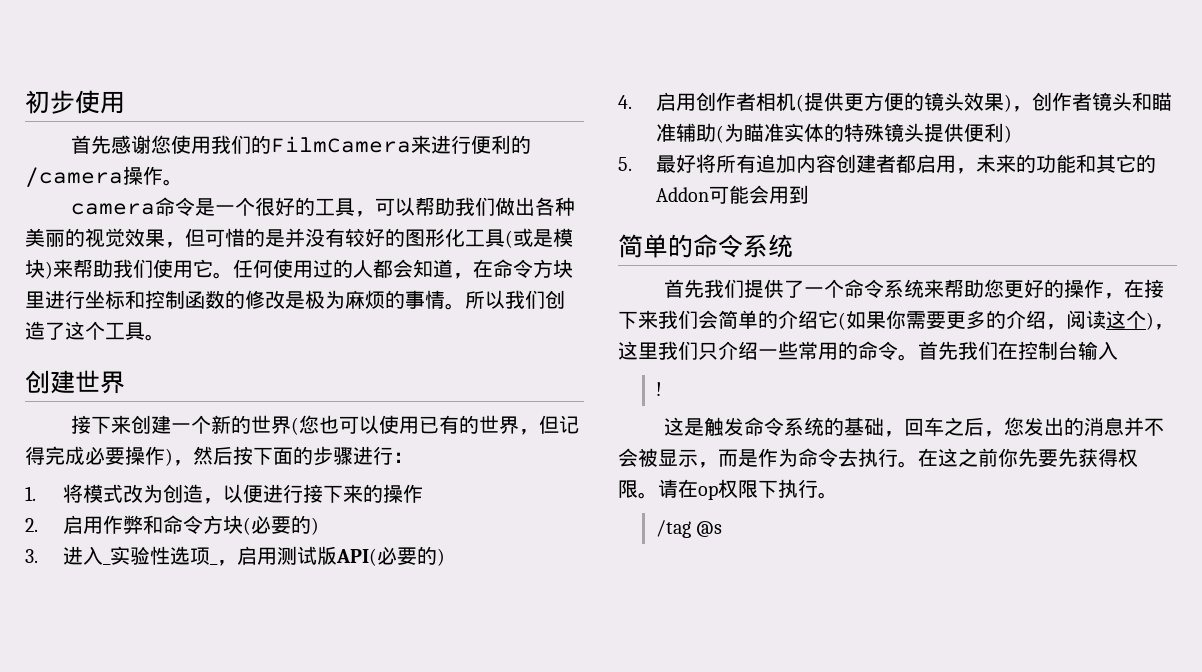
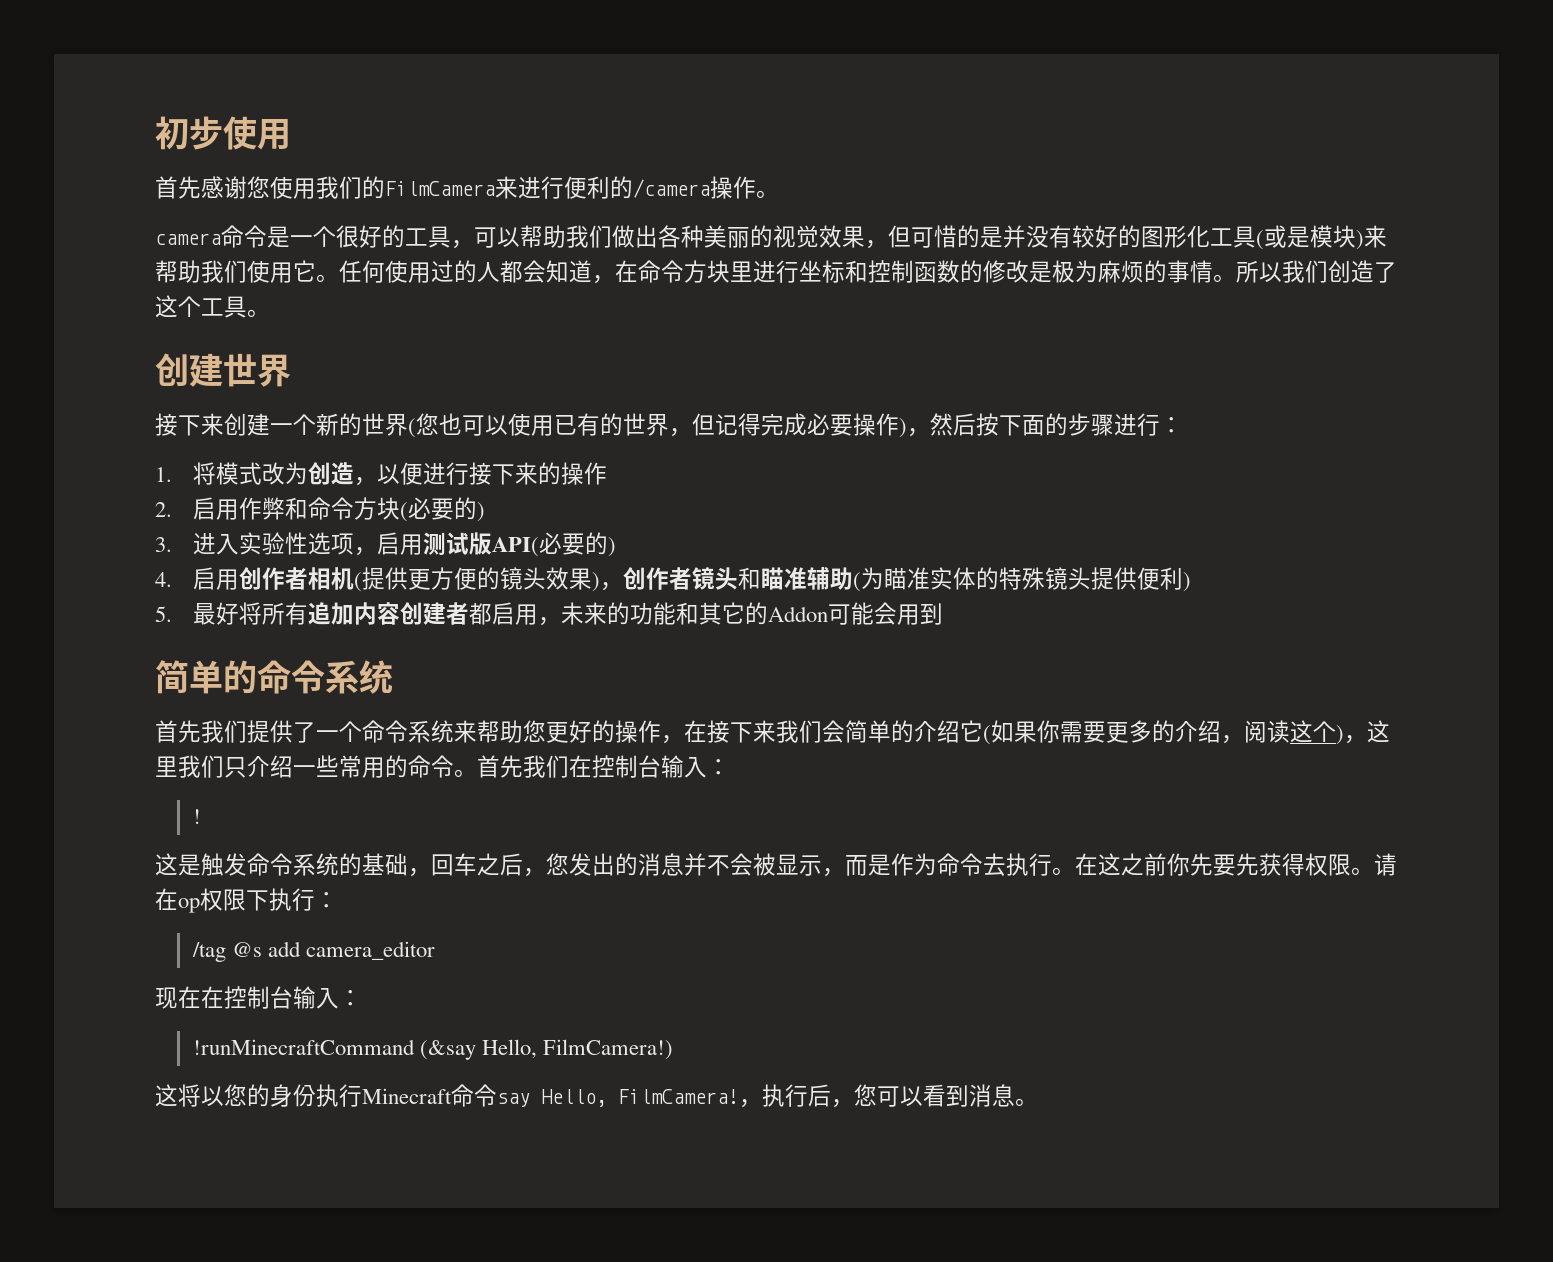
- 3.进入_实验性选项_，启用测试版API(必要的)
+ 3.进入实验性选项，启用测试版API(必要的)
- 首先我们在控制台输入
+ 首先我们在控制台输入：
- 请在op权限下执行。
+ 请在op权限下执行：
- /tag @s
+ /tag @s add camera_editor
+ 现在在控制台输入：
+ !runMinecraftCommand (&say Hello, FilmCamera!)
+ 这将以您的身份执行Minecraft命令say Hello, FilmCamera!，执行后，您可以看到消息。

